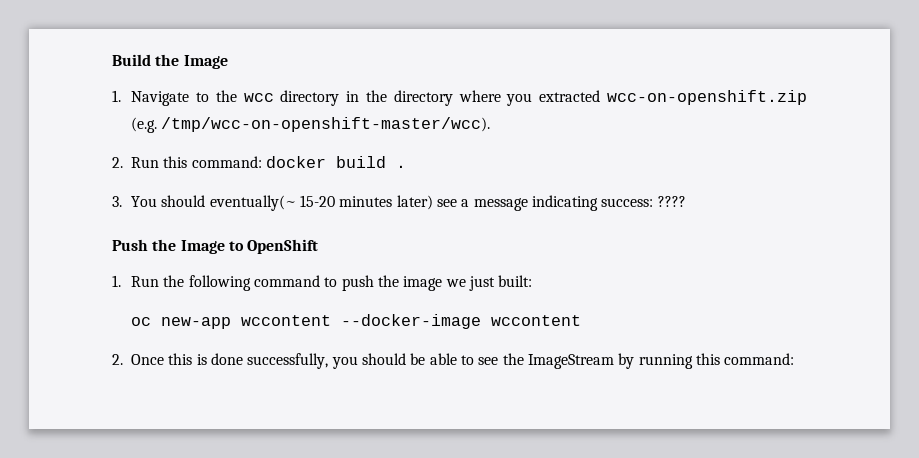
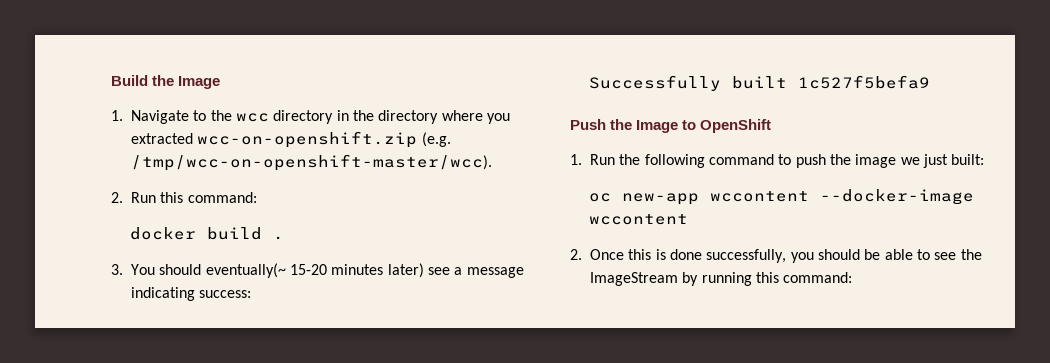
- 2. Run this command: docker build .
+ 2. Run this command:
+ docker build .
- 3. You should eventually(~ 15-20 minutes later) see a message indicating success: ????
+ 3. You should eventually(~ 15-20 minutes later) see a message indicating success:
+ Successfully built 1c527f5befa9

